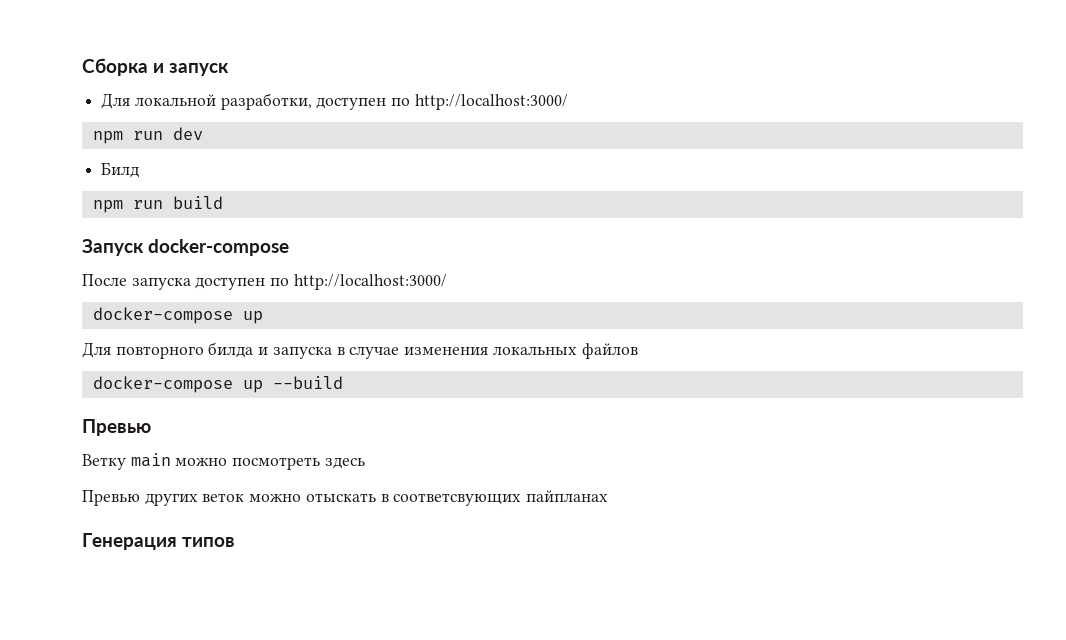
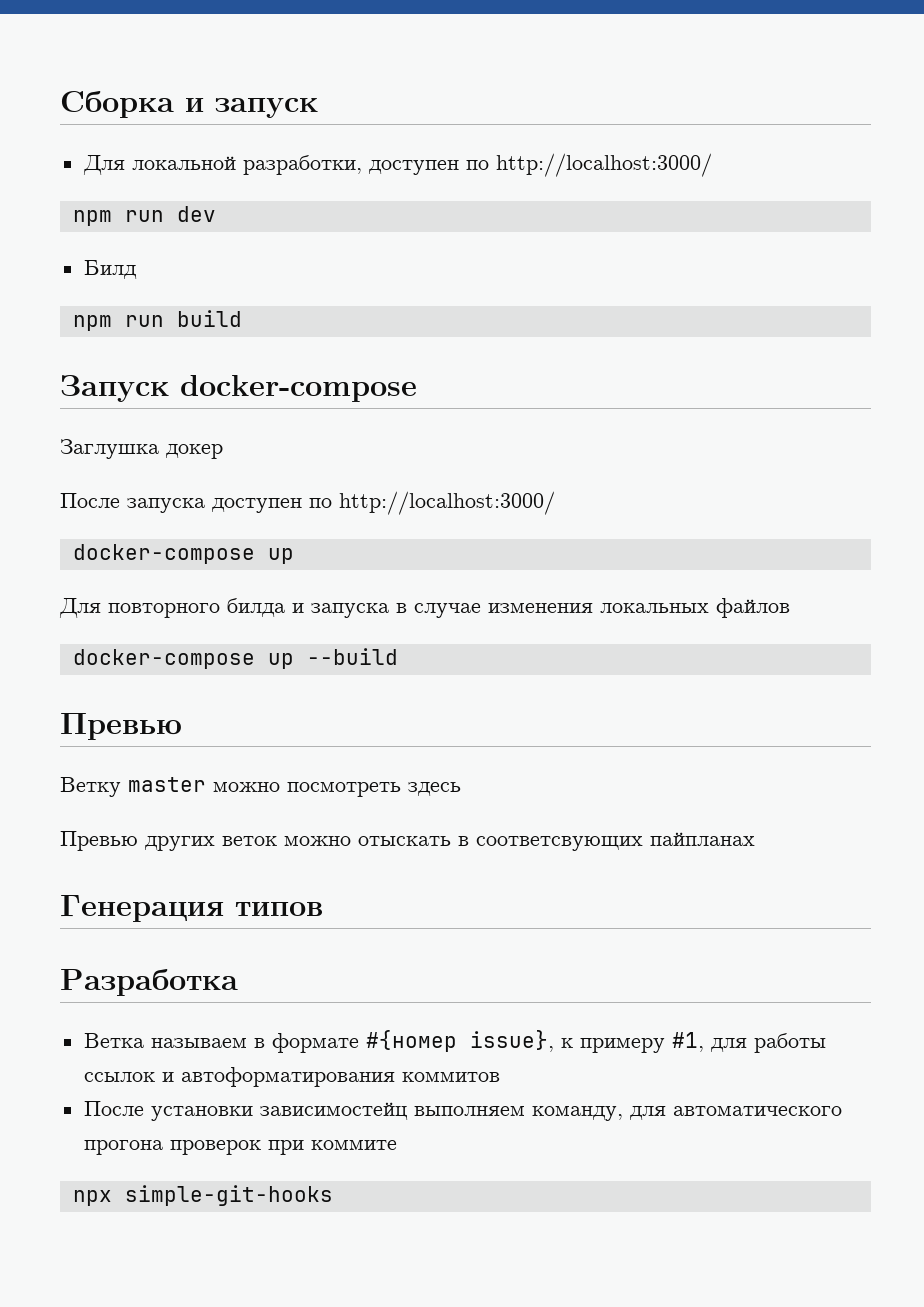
+ Заглушка докер
- Ветку main можно посмотреть здесь
+ Ветку master можно посмотреть здесь
+ Разработка
+ Ветка называем в формате #{номер issue}, к примеру #1, для работы ссылок и автоформатирования коммитов
+ После установки зависимостейц выполняем команду, для автоматического прогона проверок при коммите
+ npx simple-git-hooks

